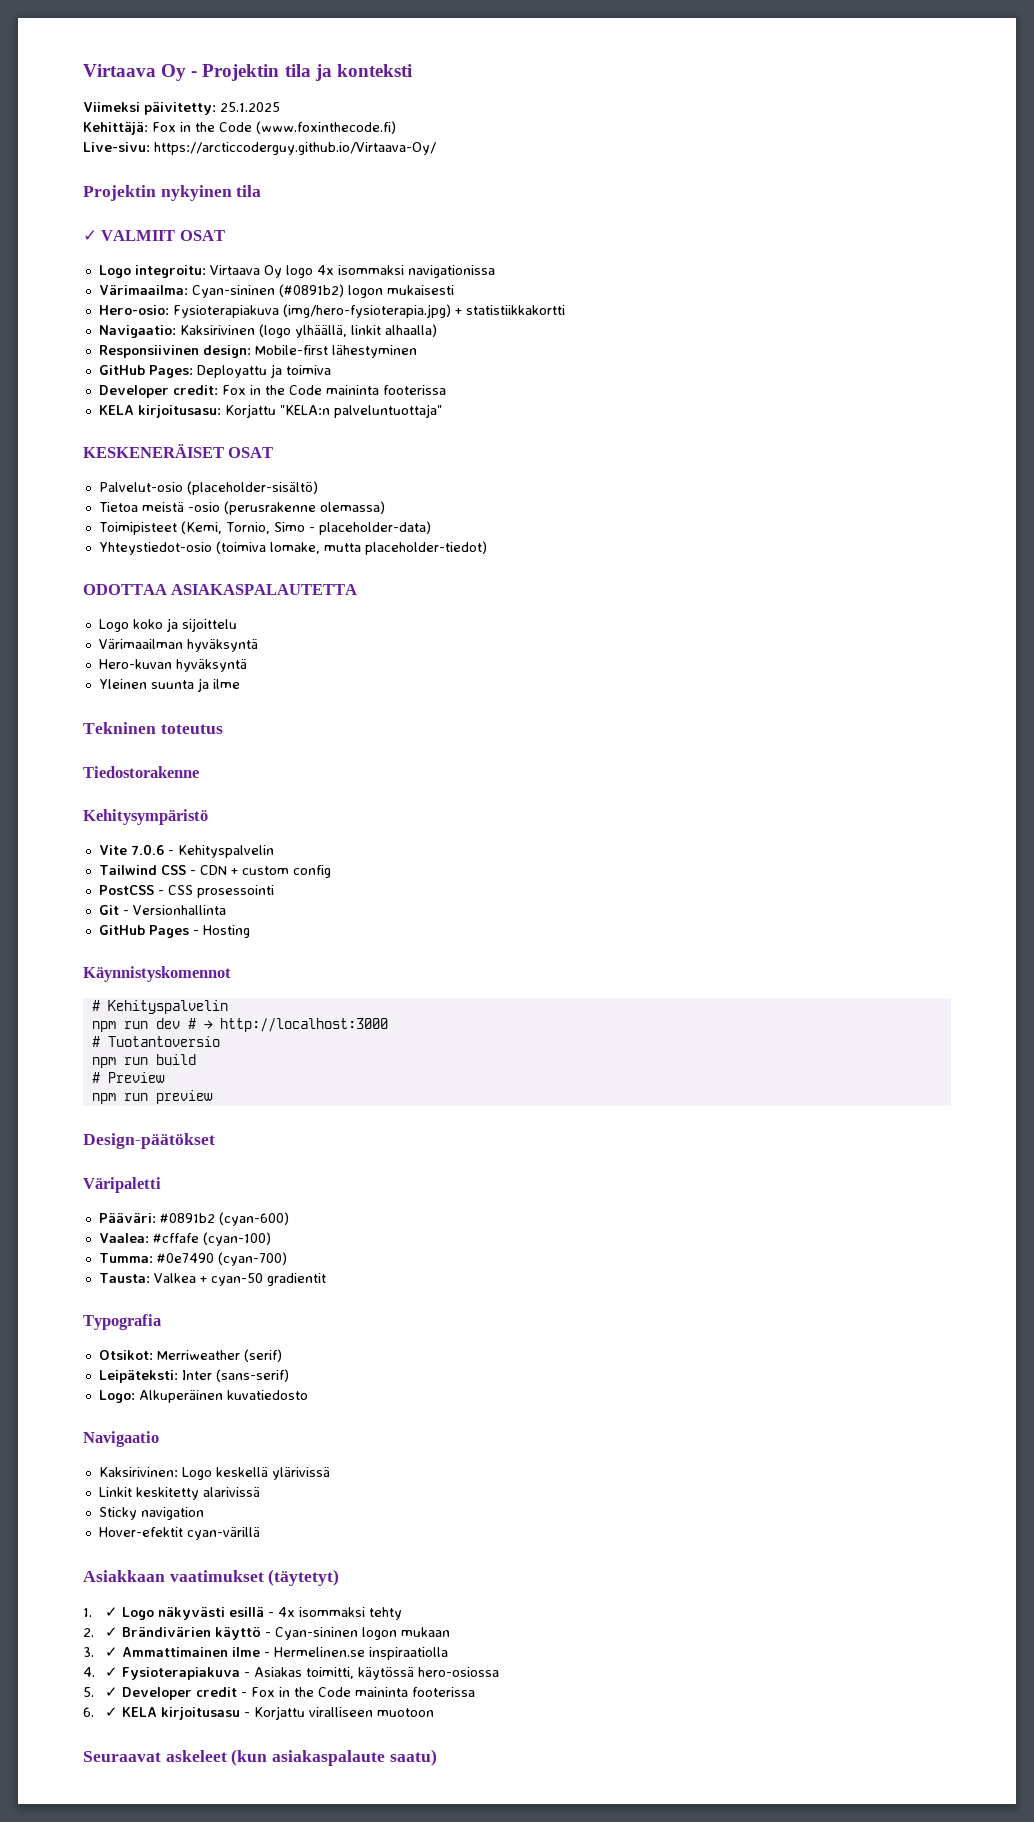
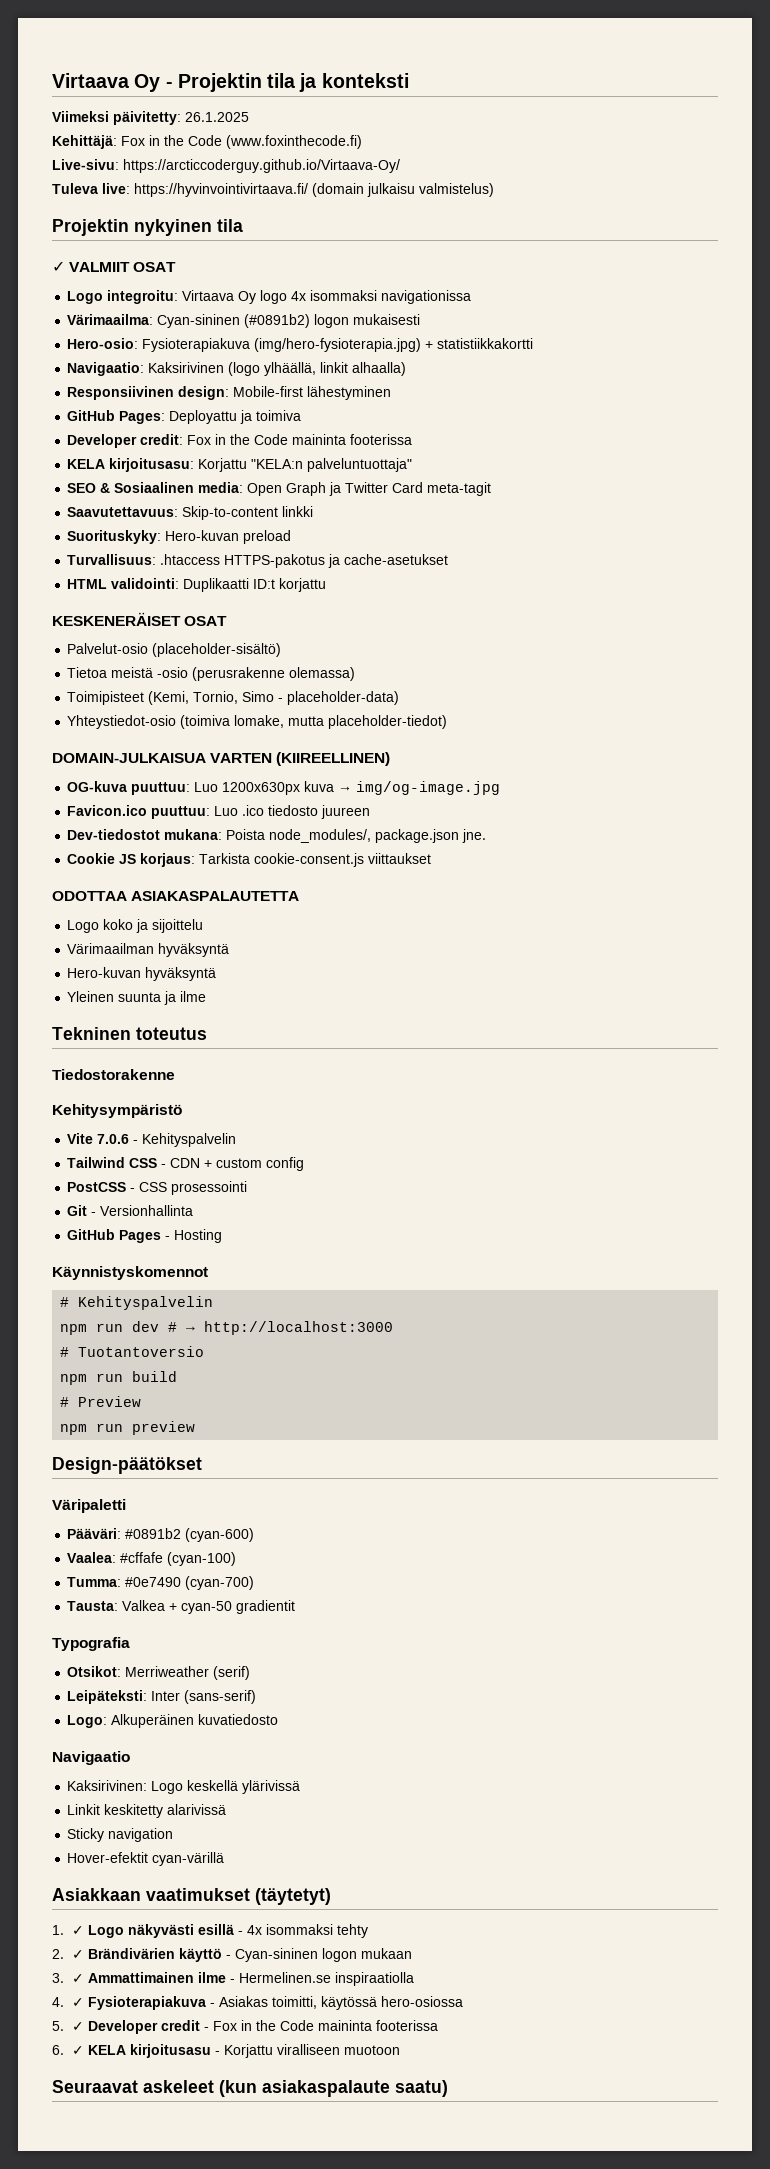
- Viimeksi päivitetty: 25.1.2025
+ Viimeksi päivitetty: 26.1.2025
+ Tuleva live: https://hyvinvointivirtaava.fi/ (domain julkaisu valmistelus)
+ SEO & Sosiaalinen media: Open Graph ja Twitter Card meta-tagit
+ Saavutettavuus: Skip-to-content linkki
+ Suorituskyky: Hero-kuvan preload
+ Turvallisuus: .htaccess HTTPS-pakotus ja cache-asetukset
+ HTML validointi: Duplikaatti ID:t korjattu
+ DOMAIN-JULKAISUA VARTEN (KIIREELLINEN)
+ OG-kuva puuttuu: Luo 1200x630px kuva → img/og-image.jpg
+ Favicon.ico puuttuu: Luo .ico tiedosto juureen
+ Dev-tiedostot mukana: Poista node_modules/, package.json jne.
+ Cookie JS korjaus: Tarkista cookie-consent.js viittaukset

